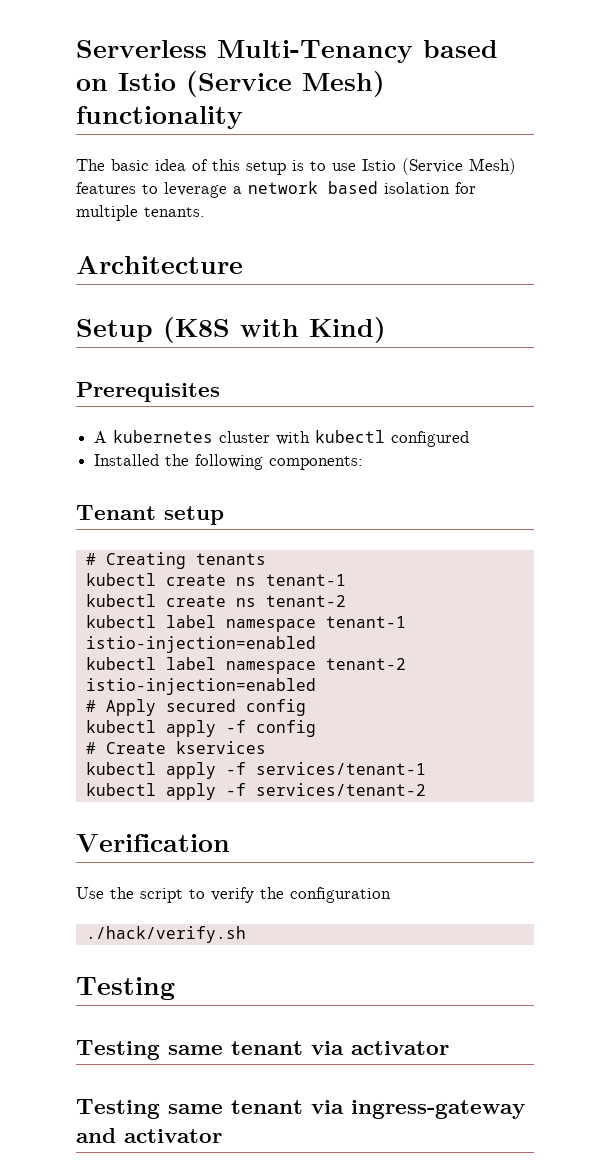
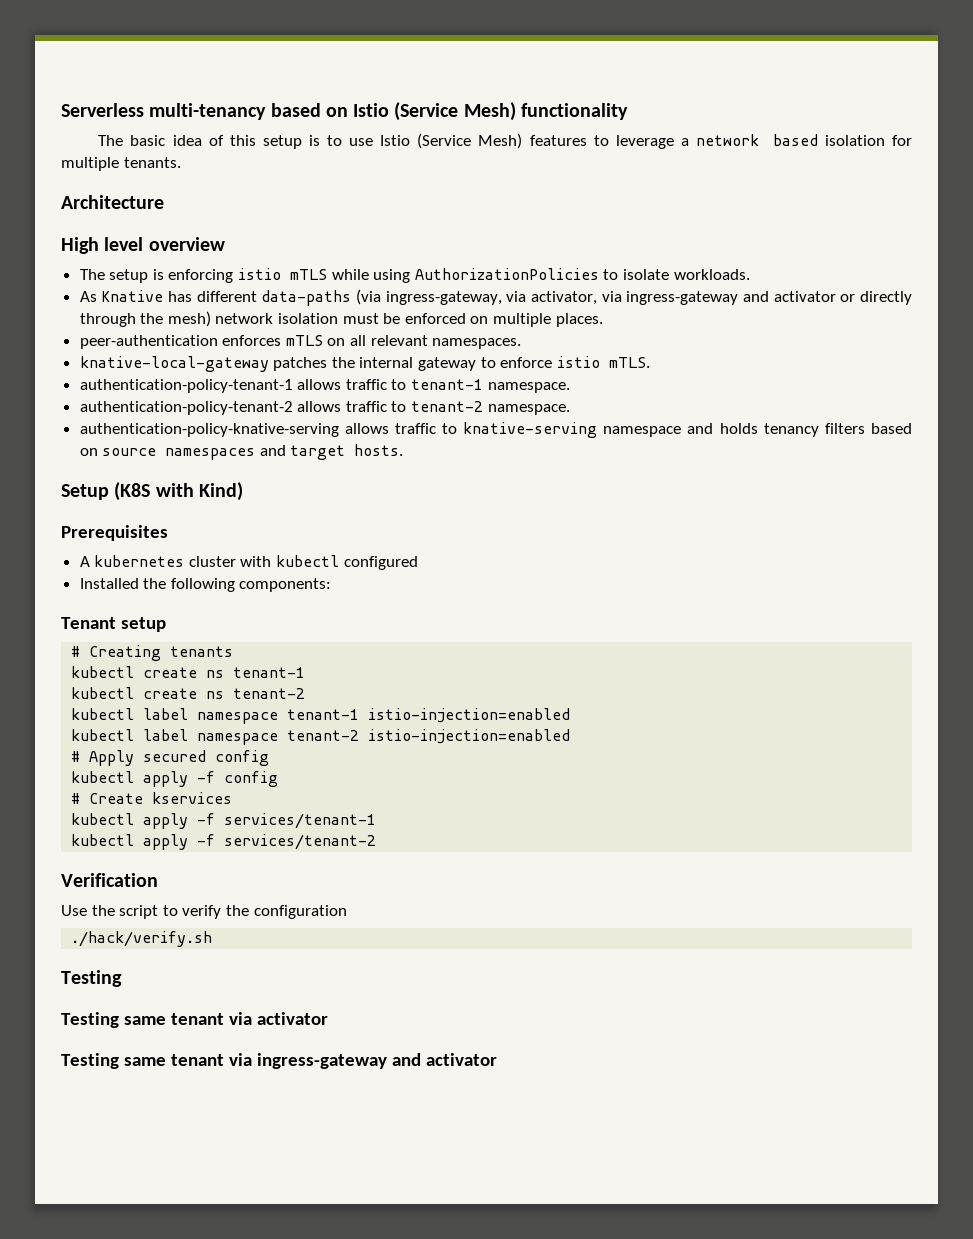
- Serverless Multi-Tenancy based on Istio (Service Mesh) functionality
+ Serverless multi-tenancy based on Istio (Service Mesh) functionality
+ High level overview
+ The setup is enforcing istio mTLS while using AuthorizationPolicies to isolate workloads.
+ As Knative has different data-paths (via ingress-gateway, via activator, via ingress-gateway and activator or directly through the mesh) network isolation must be enforced on multiple places.
+ peer-authentication enforces mTLS on all relevant namespaces.
+ knative-local-gateway patches the internal gateway to enforce istio mTLS.
+ authentication-policy-tenant-1 allows traffic to tenant-1 namespace.
+ authentication-policy-tenant-2 allows traffic to tenant-2 namespace.
+ authentication-policy-knative-serving allows traffic to knative-serving namespace and holds tenancy filters based on source namespaces and target hosts.

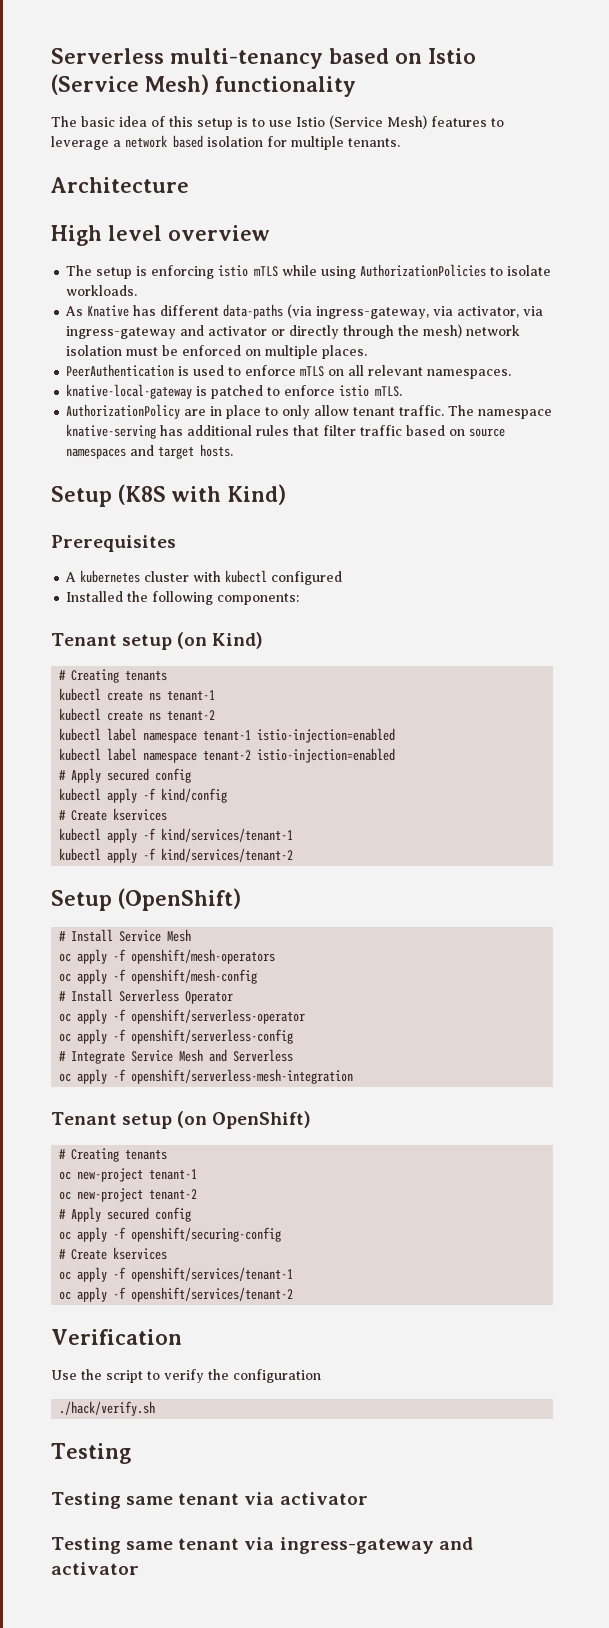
- peer-authentication enforces mTLS on all relevant namespaces.
+ PeerAuthentication is used to enforce mTLS on all relevant namespaces.
- knative-local-gateway patches the internal gateway to enforce istio mTLS.
+ knative-local-gateway is patched to enforce istio mTLS.
- authentication-policy-tenant-1 allows traffic to tenant-1 namespace.
- authentication-policy-tenant-2 allows traffic to tenant-2 namespace.
- authentication-policy-knative-serving allows traffic to knative-serving namespace and holds tenancy filters based on source namespaces and target hosts.
+ AuthorizationPolicy are in place to only allow tenant traffic. The namespace knative-serving has additional rules that filter traffic based on source namespaces and target hosts.
- Tenant setup
+ Tenant setup (on Kind)
- kubectl apply -f config
+ kubectl apply -f kind/config
- kubectl apply -f services/tenant-1
- kubectl apply -f services/tenant-2
+ kubectl apply -f kind/services/tenant-1
+ kubectl apply -f kind/services/tenant-2
+ Setup (OpenShift)
+ # Install Service Mesh
+ oc apply -f openshift/mesh-operators
+ oc apply -f openshift/mesh-config
+ # Install Serverless Operator
+ oc apply -f openshift/serverless-operator
+ oc apply -f openshift/serverless-config
+ # Integrate Service Mesh and Serverless
+ oc apply -f openshift/serverless-mesh-integration
+ Tenant setup (on OpenShift)
+ # Creating tenants
+ oc new-project tenant-1
+ oc new-project tenant-2
+ # Apply secured config
+ oc apply -f openshift/securing-config
+ # Create kservices
+ oc apply -f openshift/services/tenant-1
+ oc apply -f openshift/services/tenant-2

